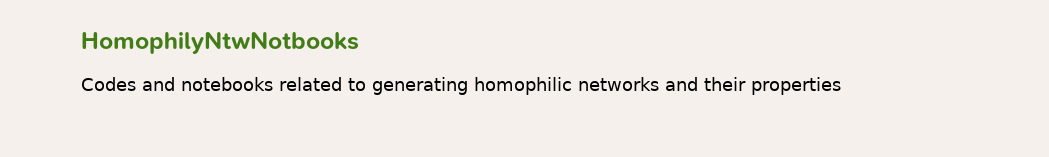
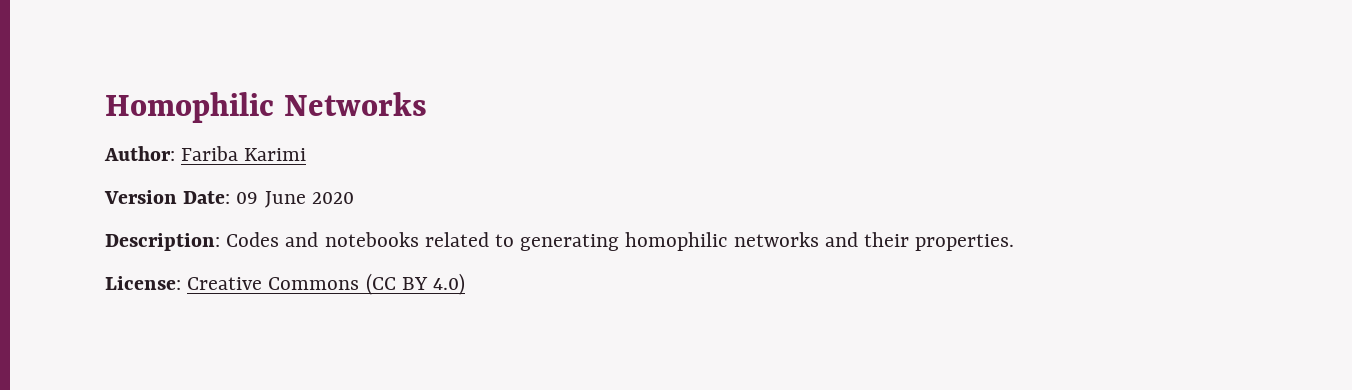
- HomophilyNtwNotbooks
- Codes and notebooks related to generating homophilic networks and their properties
+ Homophilic Networks
+ Author: Fariba Karimi
+ Version Date: 09 June 2020
+ Description: Codes and notebooks related to generating homophilic networks and their properties.
+ License: Creative Commons (CC BY 4.0)

